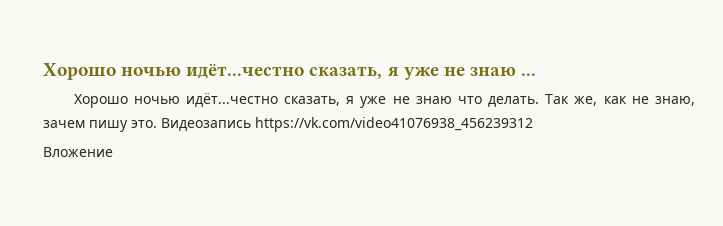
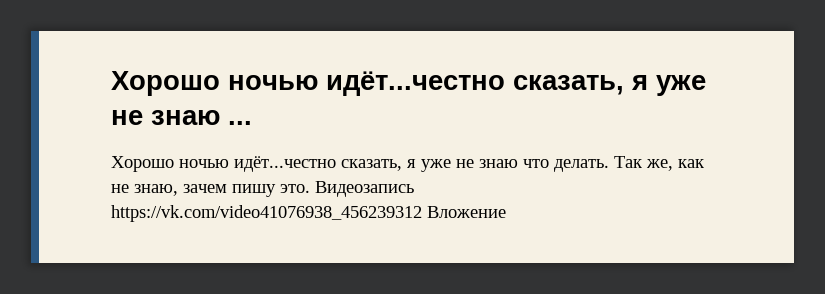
- Видеозапись https://vk.com/video41076938_456239312
- Вложение
+ Видеозапись https://vk.com/video41076938_456239312 Вложение

